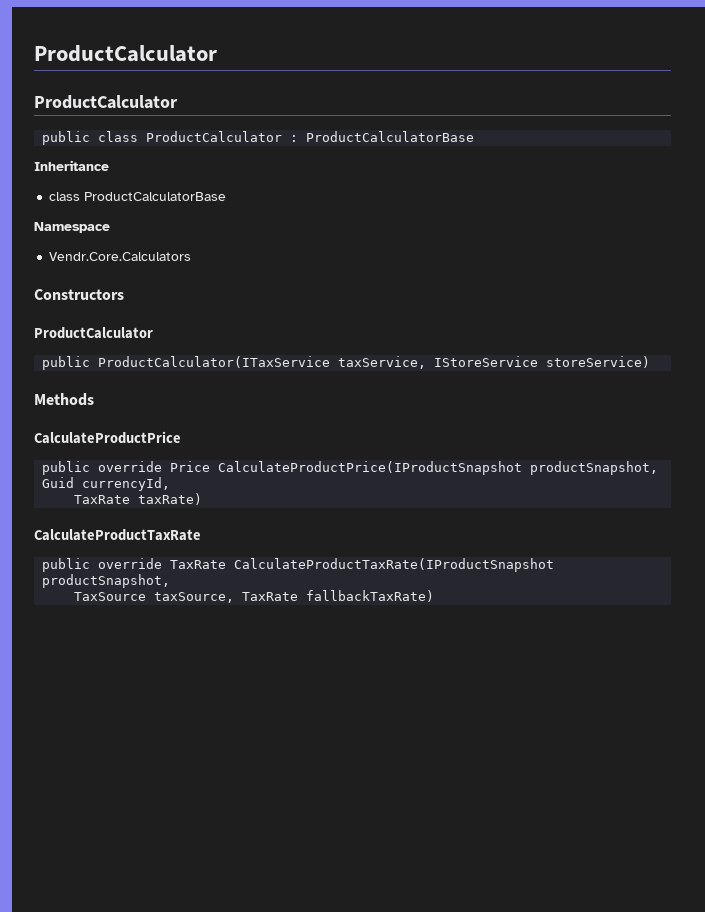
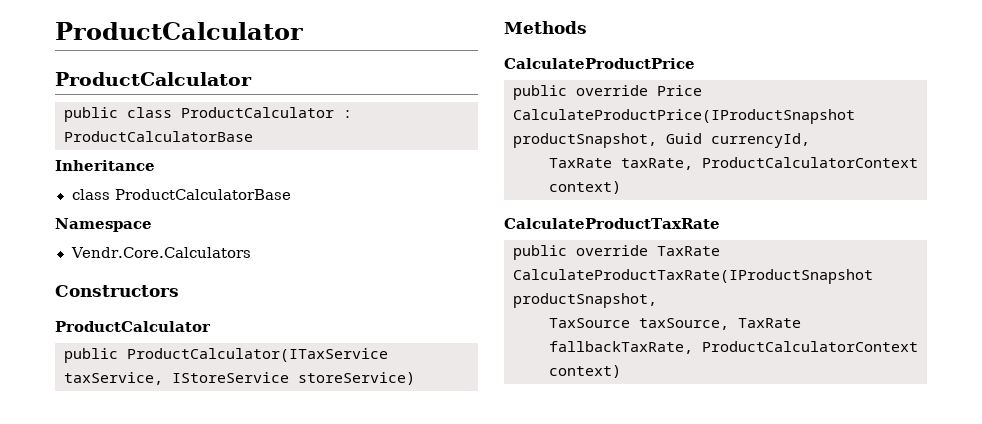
- TaxRate taxRate)
+ TaxRate taxRate, ProductCalculatorContext context)
- TaxSource taxSource, TaxRate fallbackTaxRate)
+ TaxSource taxSource, TaxRate fallbackTaxRate, ProductCalculatorContext context)

